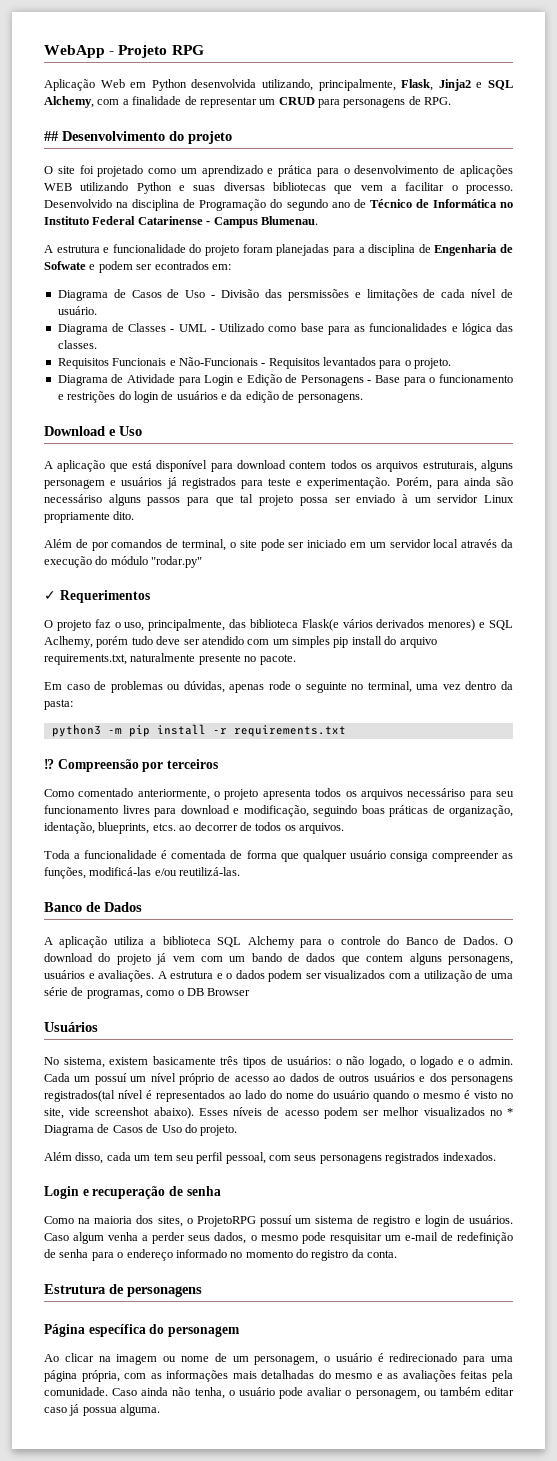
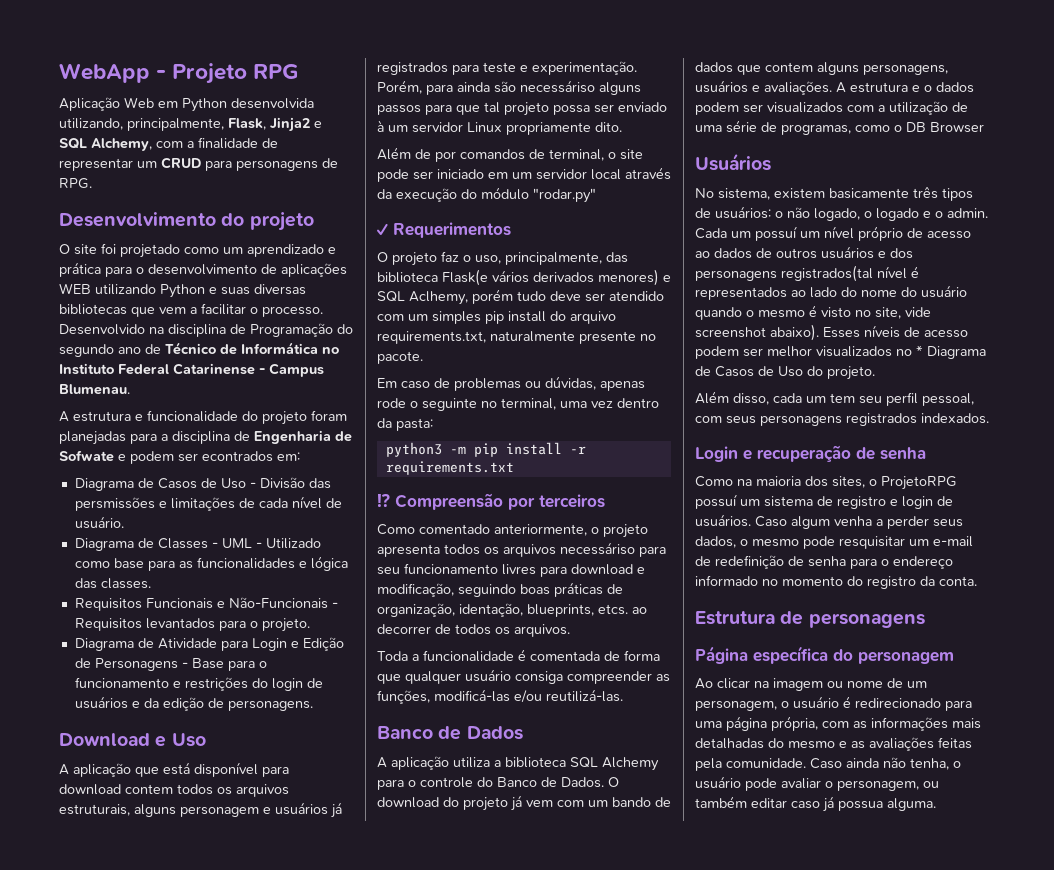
- ## Desenvolvimento do projeto
+ Desenvolvimento do projeto

